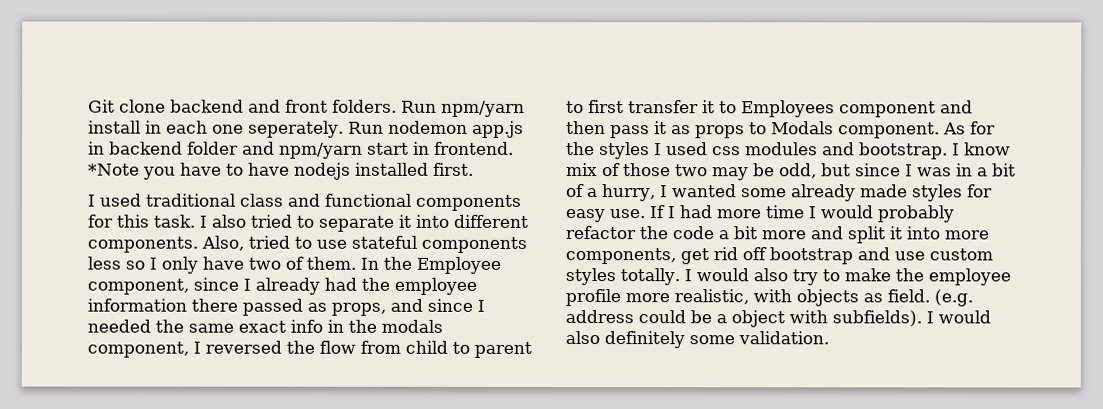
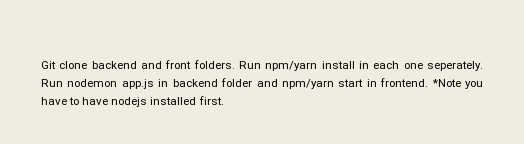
- I used traditional class and functional components for this task. I also tried to separate it into different components. Also, tried to use stateful components less so I only have two of them. In the Employee component, since I already had the employee information there passed as props, and since I needed the same exact info in the modals component, I reversed the flow from child to parent to first transfer it to Employees component and then pass it as props to Modals component. As for the styles I used css modules and bootstrap. I know mix of those two may be odd, but since I was in a bit of a hurry, I wanted some already made styles for easy use. If I had more time I would probably refactor the code a bit more and split it into more components, get rid off bootstrap and use custom styles totally. I would also try to make the employee profile more realistic, with objects as field. (e.g. address could be a object with subfields). I would also definitely some validation.

